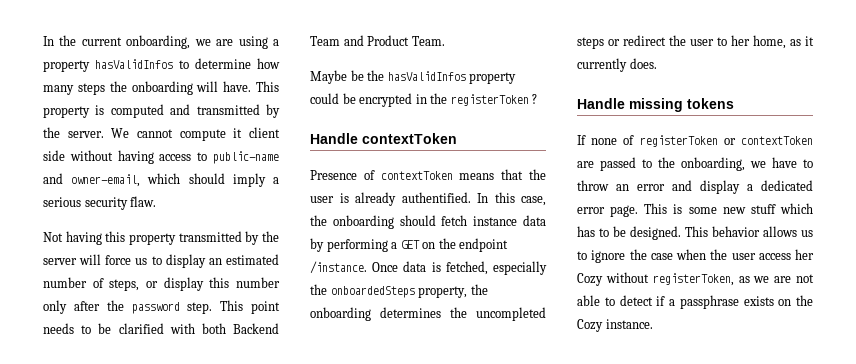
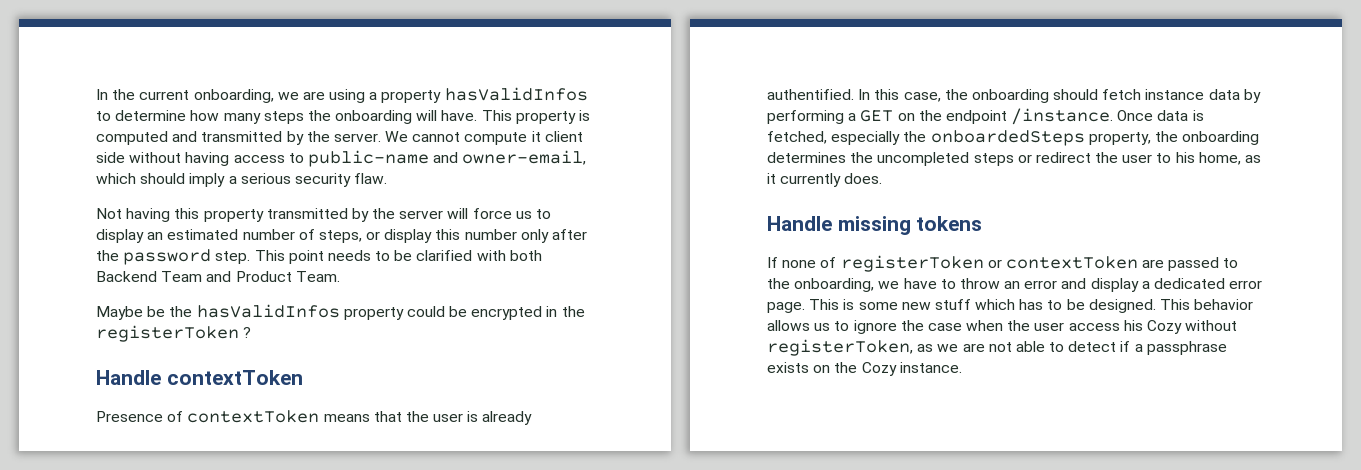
- Once data is fetched, especially the onboardedSteps property, the onboarding determines the uncompleted steps or redirect the user to her home, as it currently does.
+ Once data is fetched, especially the onboardedSteps property, the onboarding determines the uncompleted steps or redirect the user to his home, as it currently does.
- This behavior allows us to ignore the case when the user access her Cozy without registerToken, as we are not able to detect if a passphrase exists on the Cozy instance.
+ This behavior allows us to ignore the case when the user access his Cozy without registerToken, as we are not able to detect if a passphrase exists on the Cozy instance.

